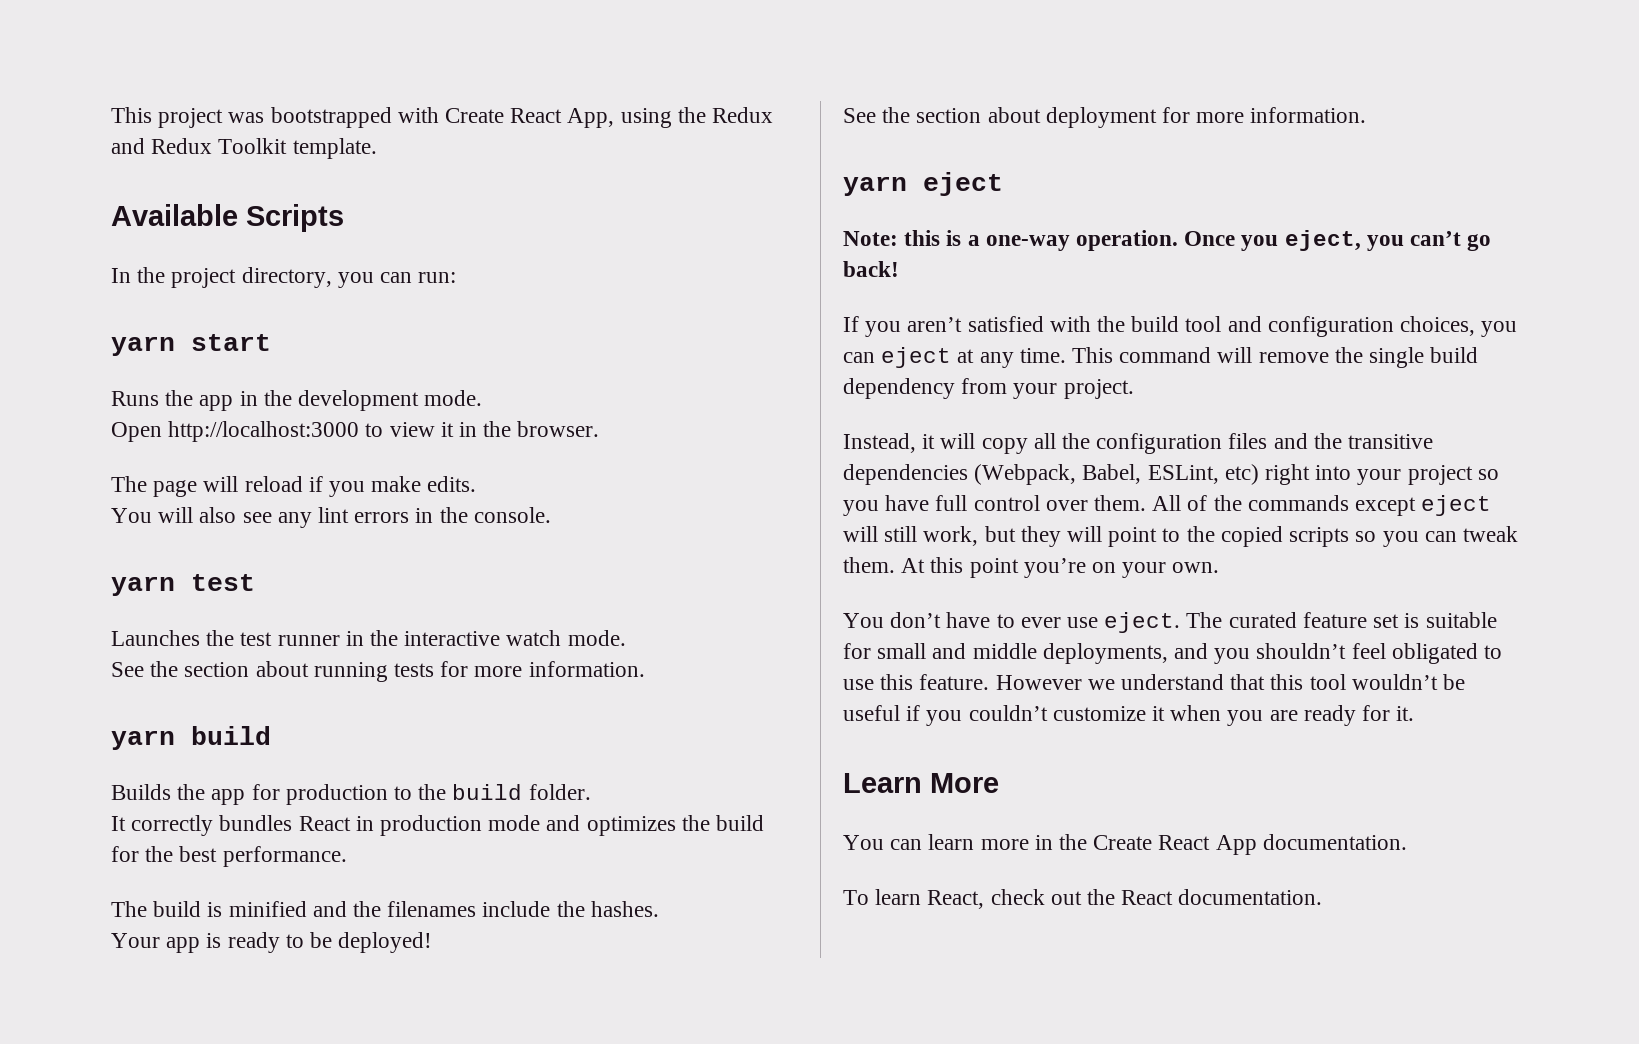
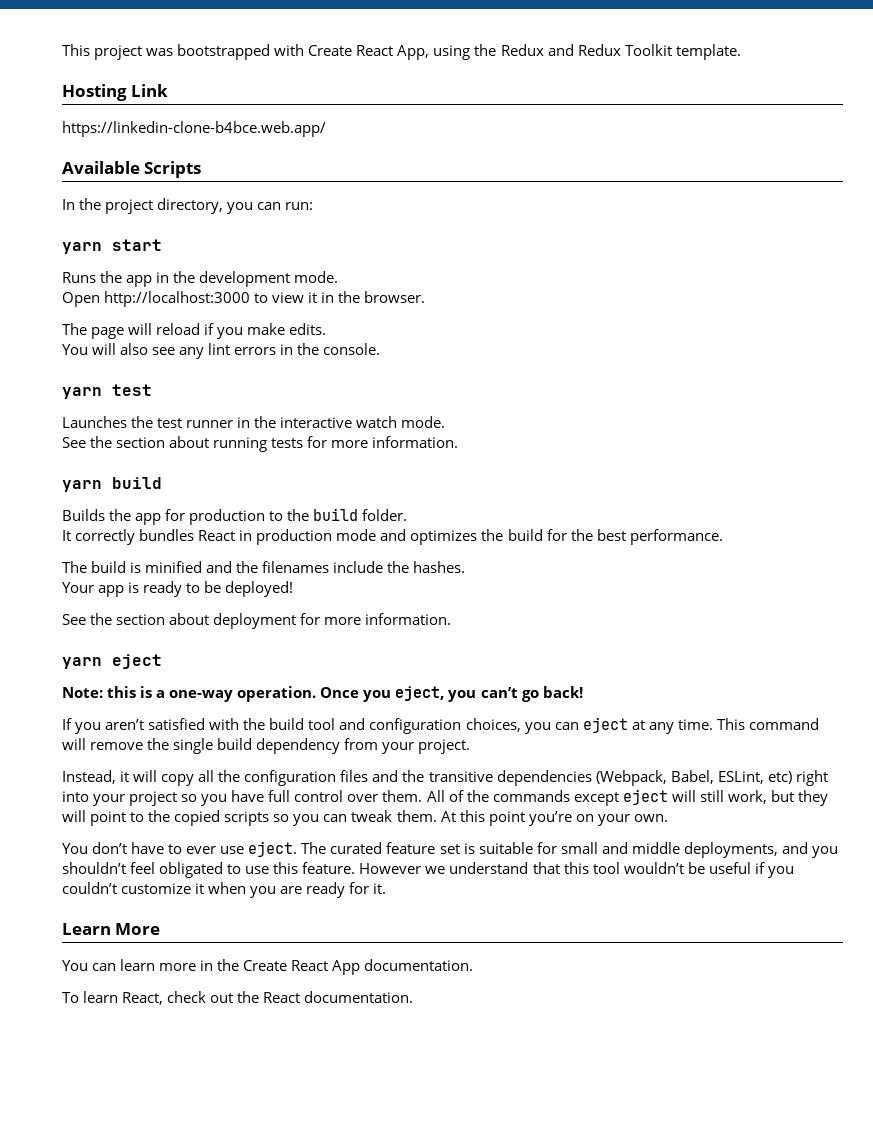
+ Hosting Link
+ https://linkedin-clone-b4bce.web.app/

